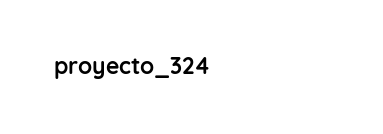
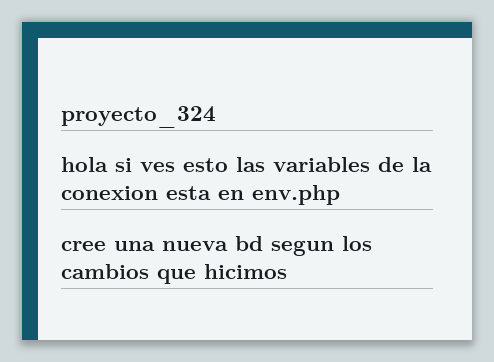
+ hola si ves esto las variables de la conexion esta en env.php
+ cree una nueva bd segun los cambios que hicimos

